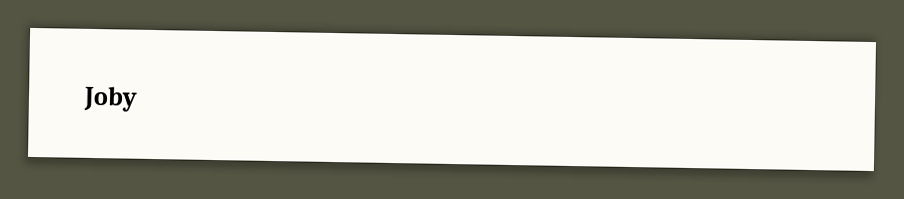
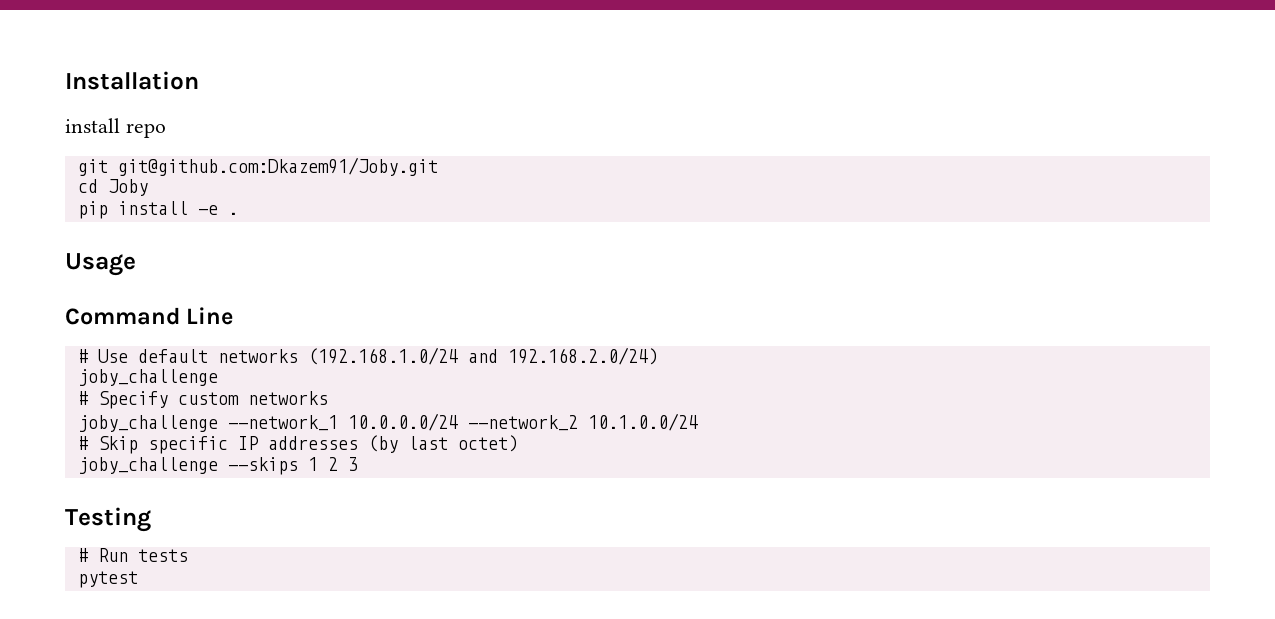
- Joby
+ Installation
+ install repo
+ git git@github.com:Dkazem91/Joby.git
+ cd Joby
+ pip install -e .
+ Usage
+ Command Line
+ # Use default networks (192.168.1.0/24 and 192.168.2.0/24)
+ joby_challenge
+ # Specify custom networks
+ joby_challenge --network_1 10.0.0.0/24 --network_2 10.1.0.0/24
+ # Skip specific IP addresses (by last octet)
+ joby_challenge --skips 1 2 3
+ Testing
+ # Run tests
+ pytest

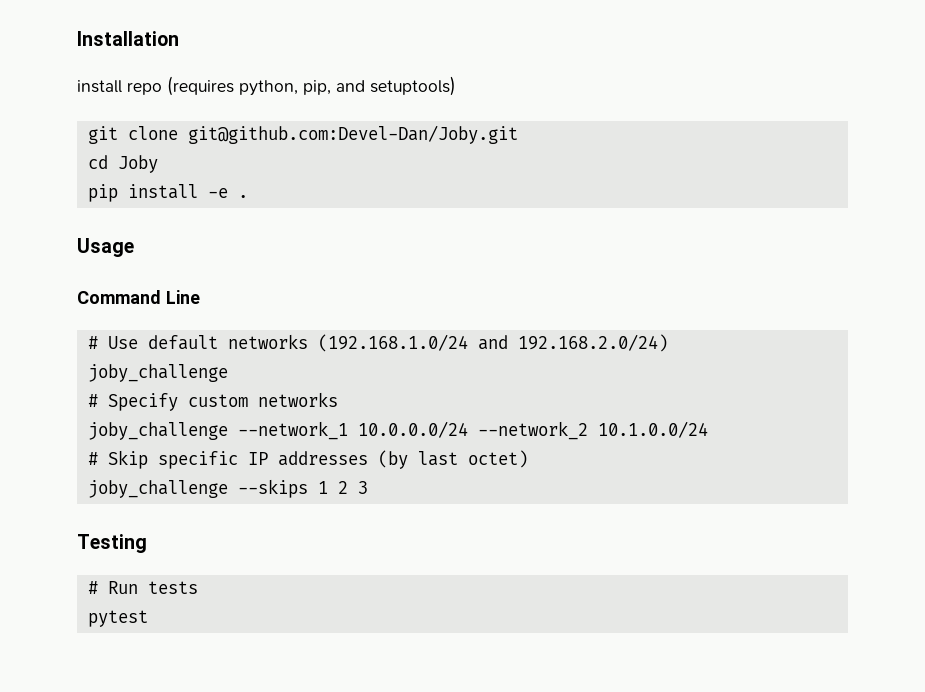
- install repo
+ install repo (requires python, pip, and setuptools)
- git git@github.com:Dkazem91/Joby.git
+ git clone git@github.com:Devel-Dan/Joby.git

